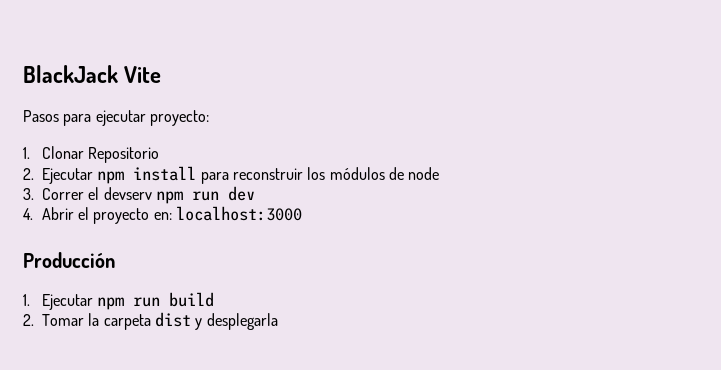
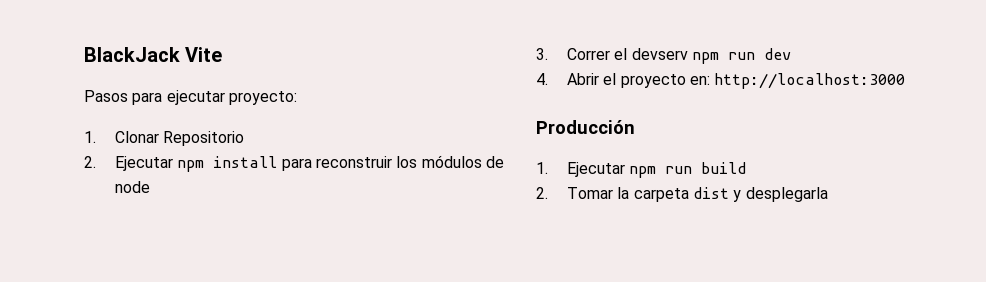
- 4. Abrir el proyecto en: localhost:3000
+ 4. Abrir el proyecto en: http://localhost:3000

